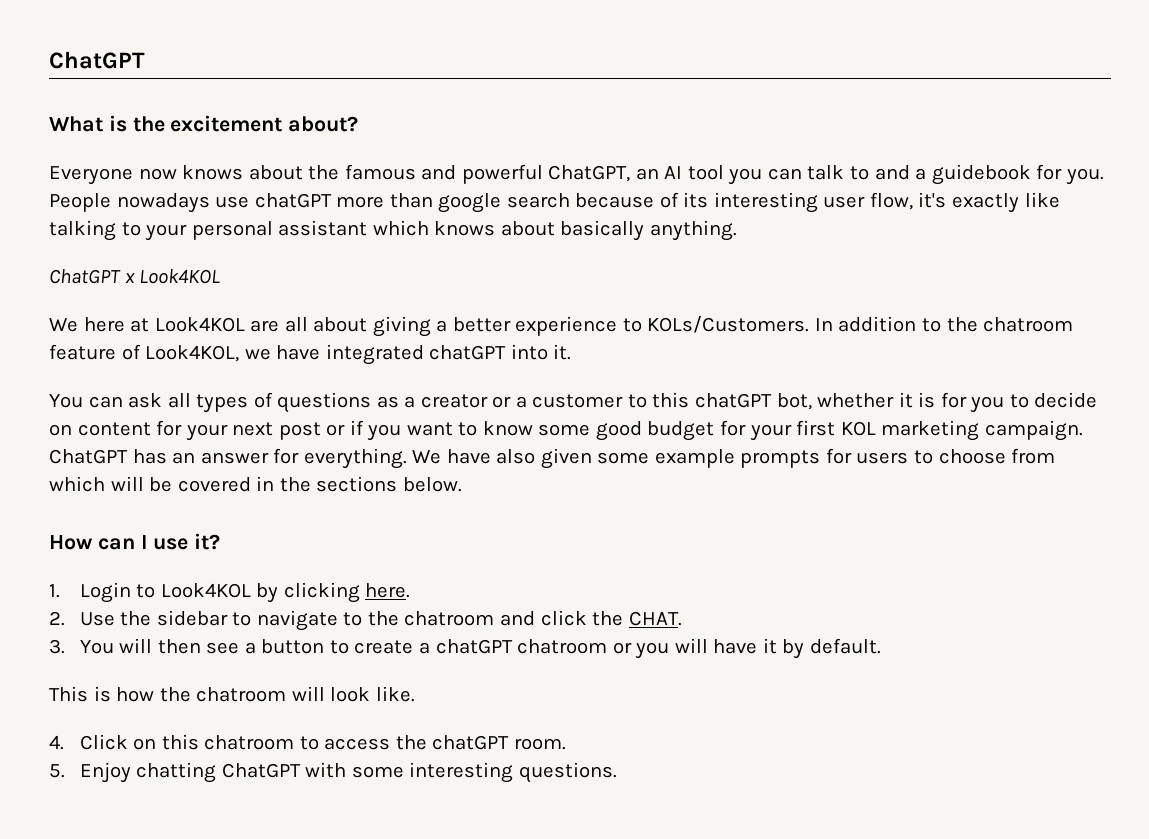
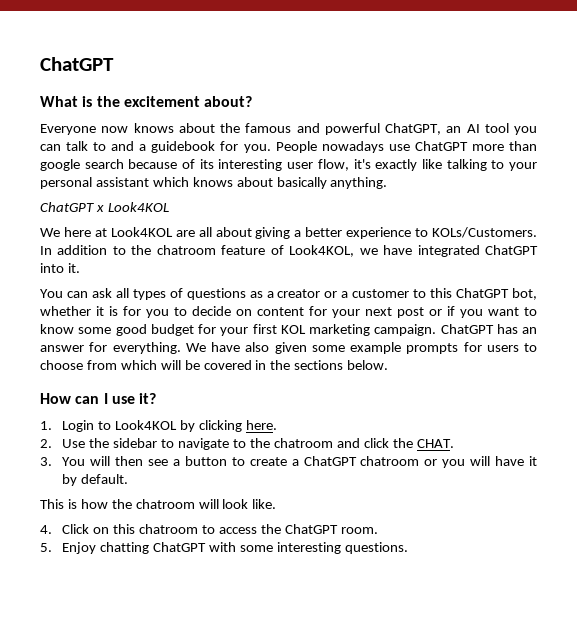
- People nowadays use chatGPT more than google search because of its interesting user flow, it's exactly like talking to your personal assistant which knows about basically anything.
+ People nowadays use ChatGPT more than google search because of its interesting user flow, it's exactly like talking to your personal assistant which knows about basically anything.
- In addition to the chatroom feature of Look4KOL, we have integrated chatGPT into it.
+ In addition to the chatroom feature of Look4KOL, we have integrated ChatGPT into it.
- You can ask all types of questions as a creator or a customer to this chatGPT bot, whether it is for you to decide on content for your next post or if you want to know some good budget for your first KOL marketing campaign.
+ You can ask all types of questions as a creator or a customer to this ChatGPT bot, whether it is for you to decide on content for your next post or if you want to know some good budget for your first KOL marketing campaign.
- 3. You will then see a button to create a chatGPT chatroom or you will have it by default.
+ 3. You will then see a button to create a ChatGPT chatroom or you will have it by default.
- 4. Click on this chatroom to access the chatGPT room.
+ 4. Click on this chatroom to access the ChatGPT room.

